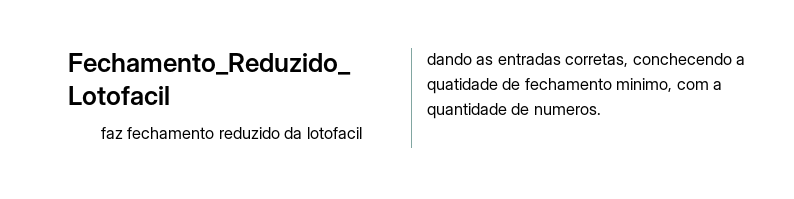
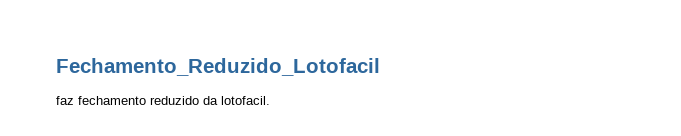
- faz fechamento reduzido da lotofacil dando as entradas corretas, conchecendo a quatidade de fechamento minimo, com a quantidade de numeros.
+ faz fechamento reduzido da lotofacil.

